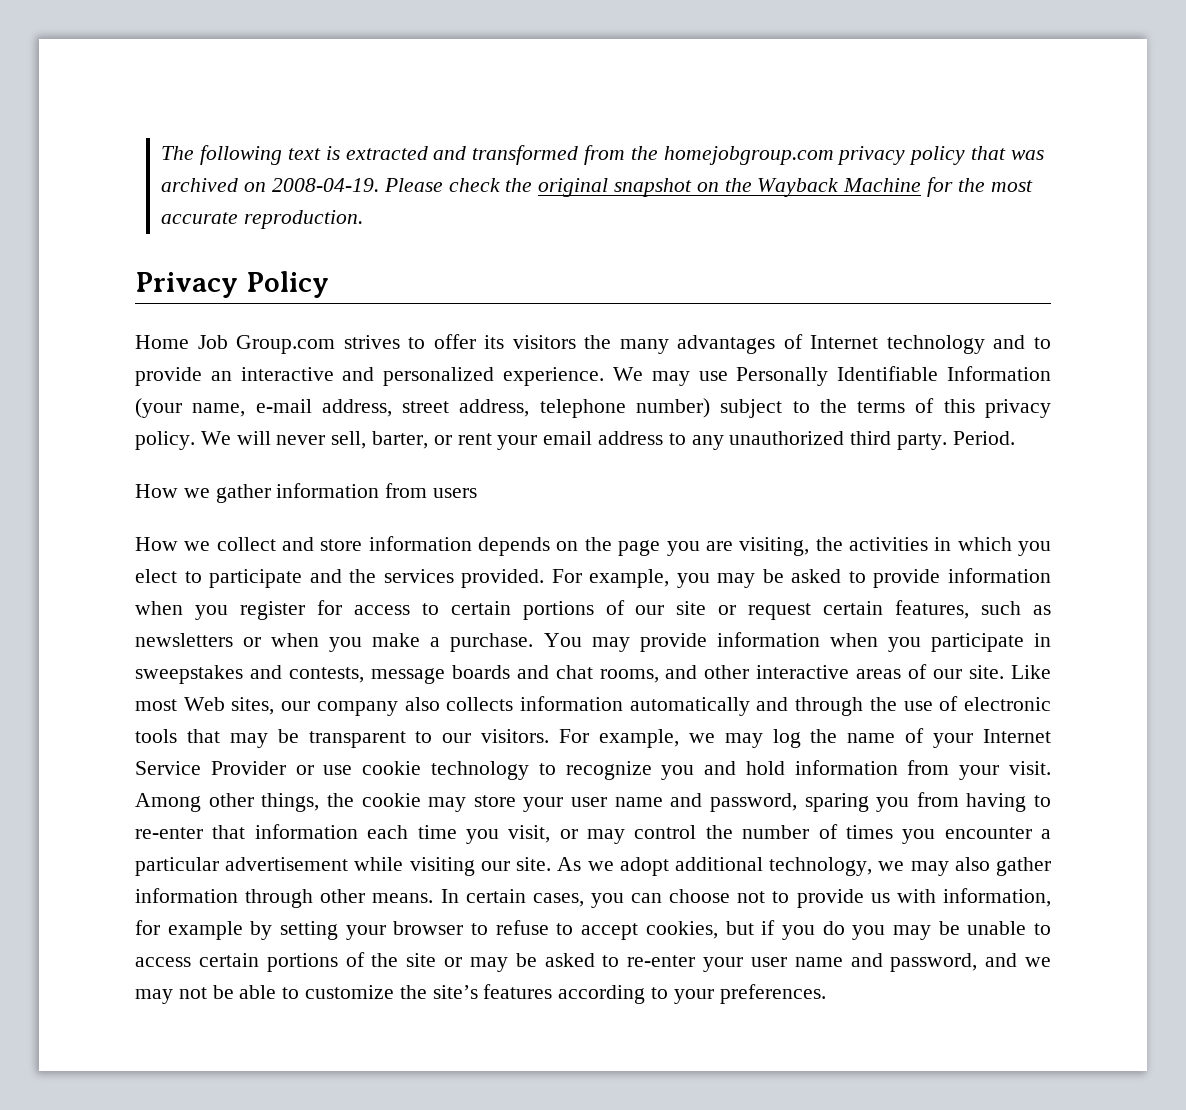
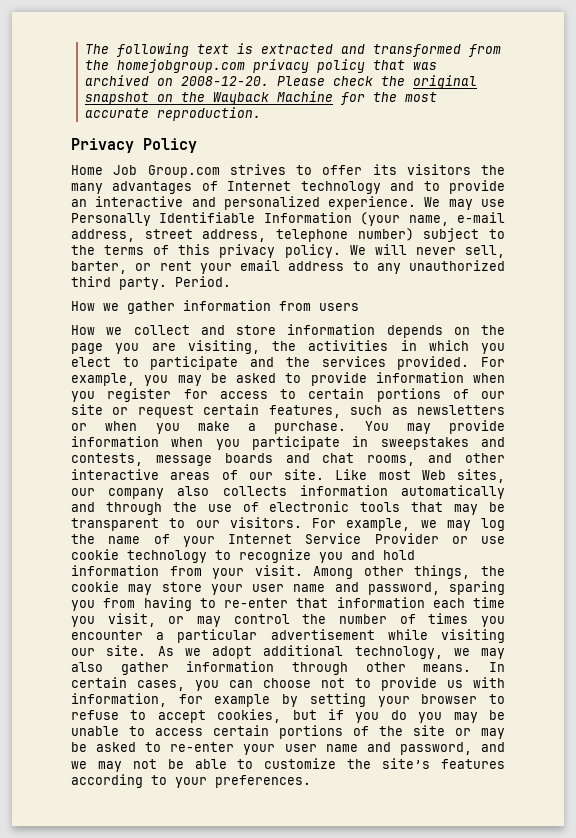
- The following text is extracted and transformed from the homejobgroup.com privacy policy that was archived on 2008-04-19.
+ The following text is extracted and transformed from the homejobgroup.com privacy policy that was archived on 2008-12-20.

